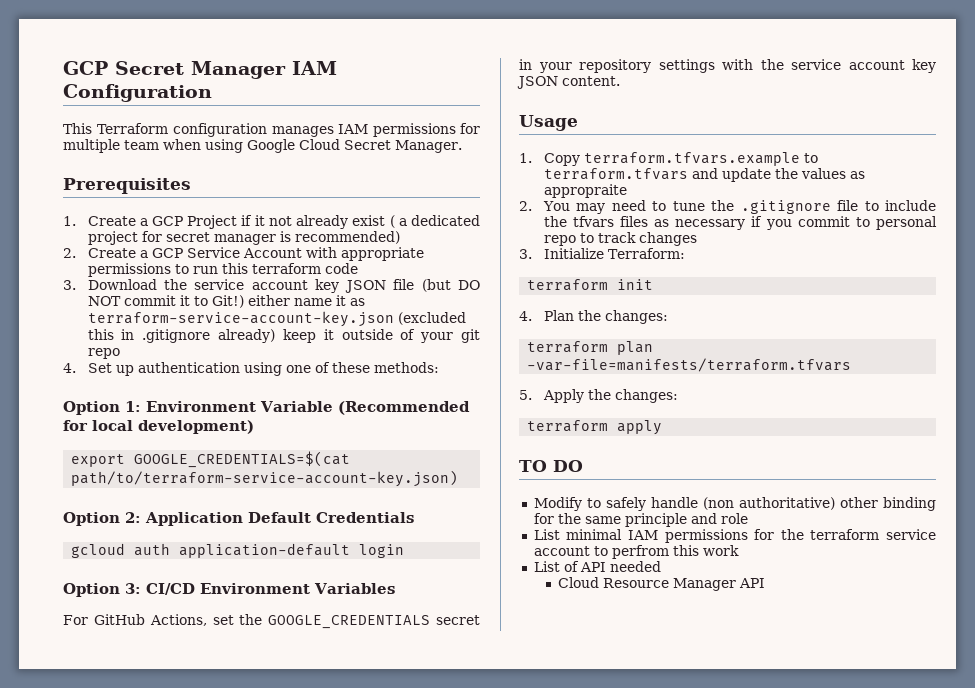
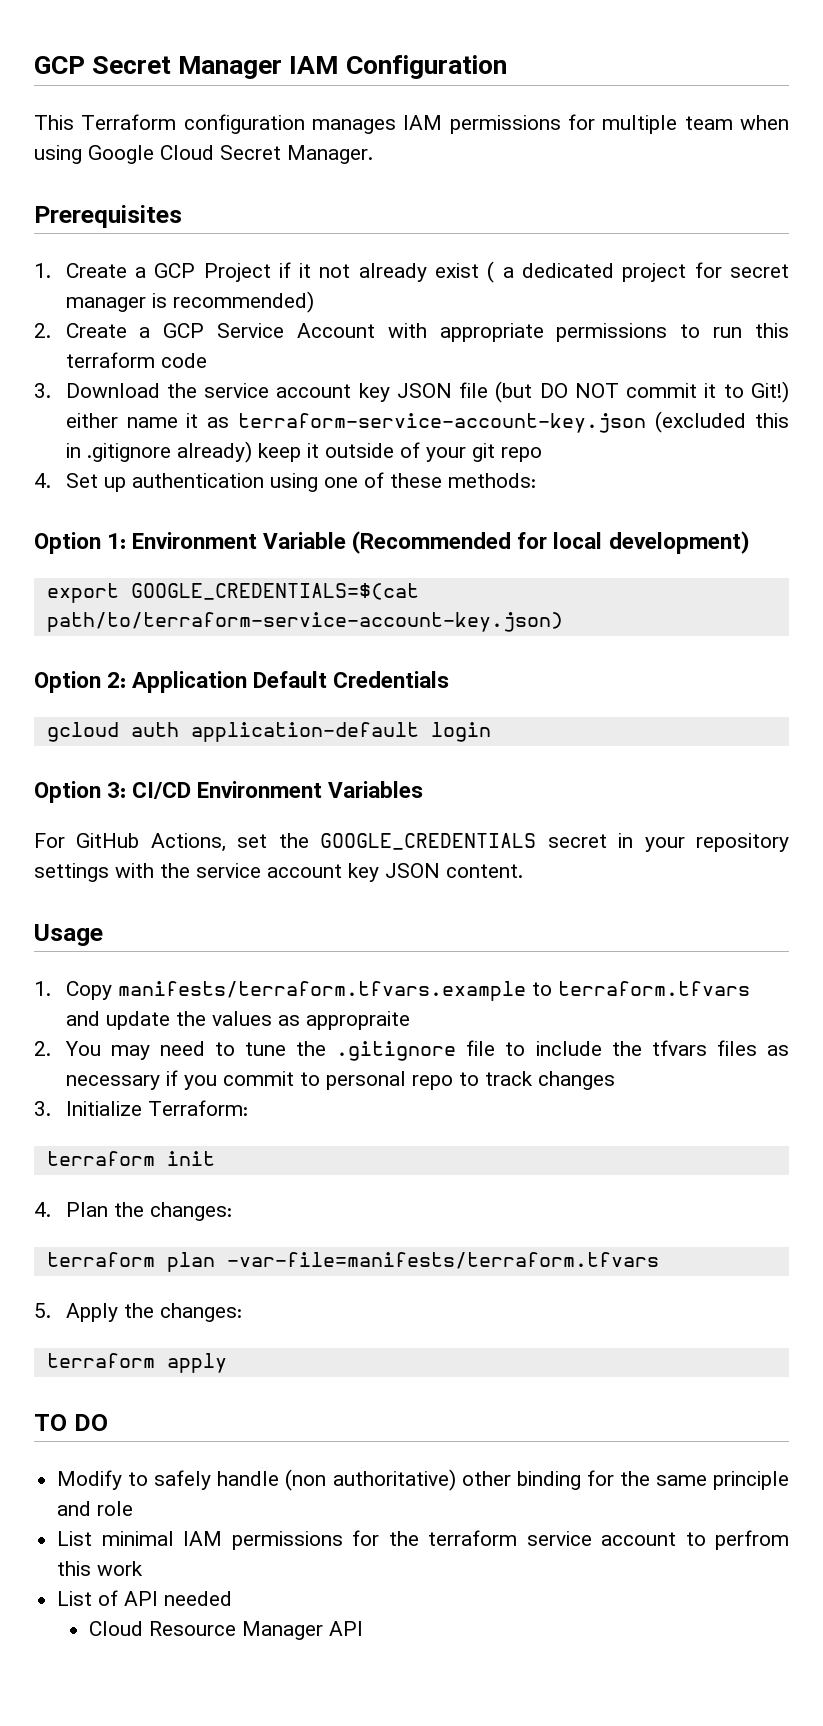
- 1. Copy terraform.tfvars.example to terraform.tfvars and update the values as appropraite
+ 1. Copy manifests/terraform.tfvars.example to terraform.tfvars and update the values as appropraite

